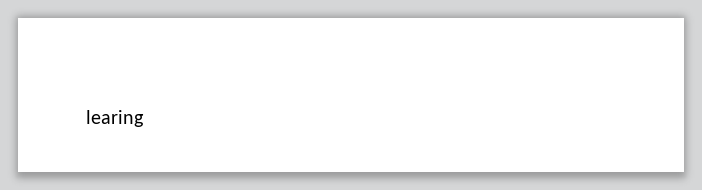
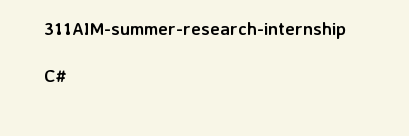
- learing
+ 311AIM-summer-research-internship
+ C#

